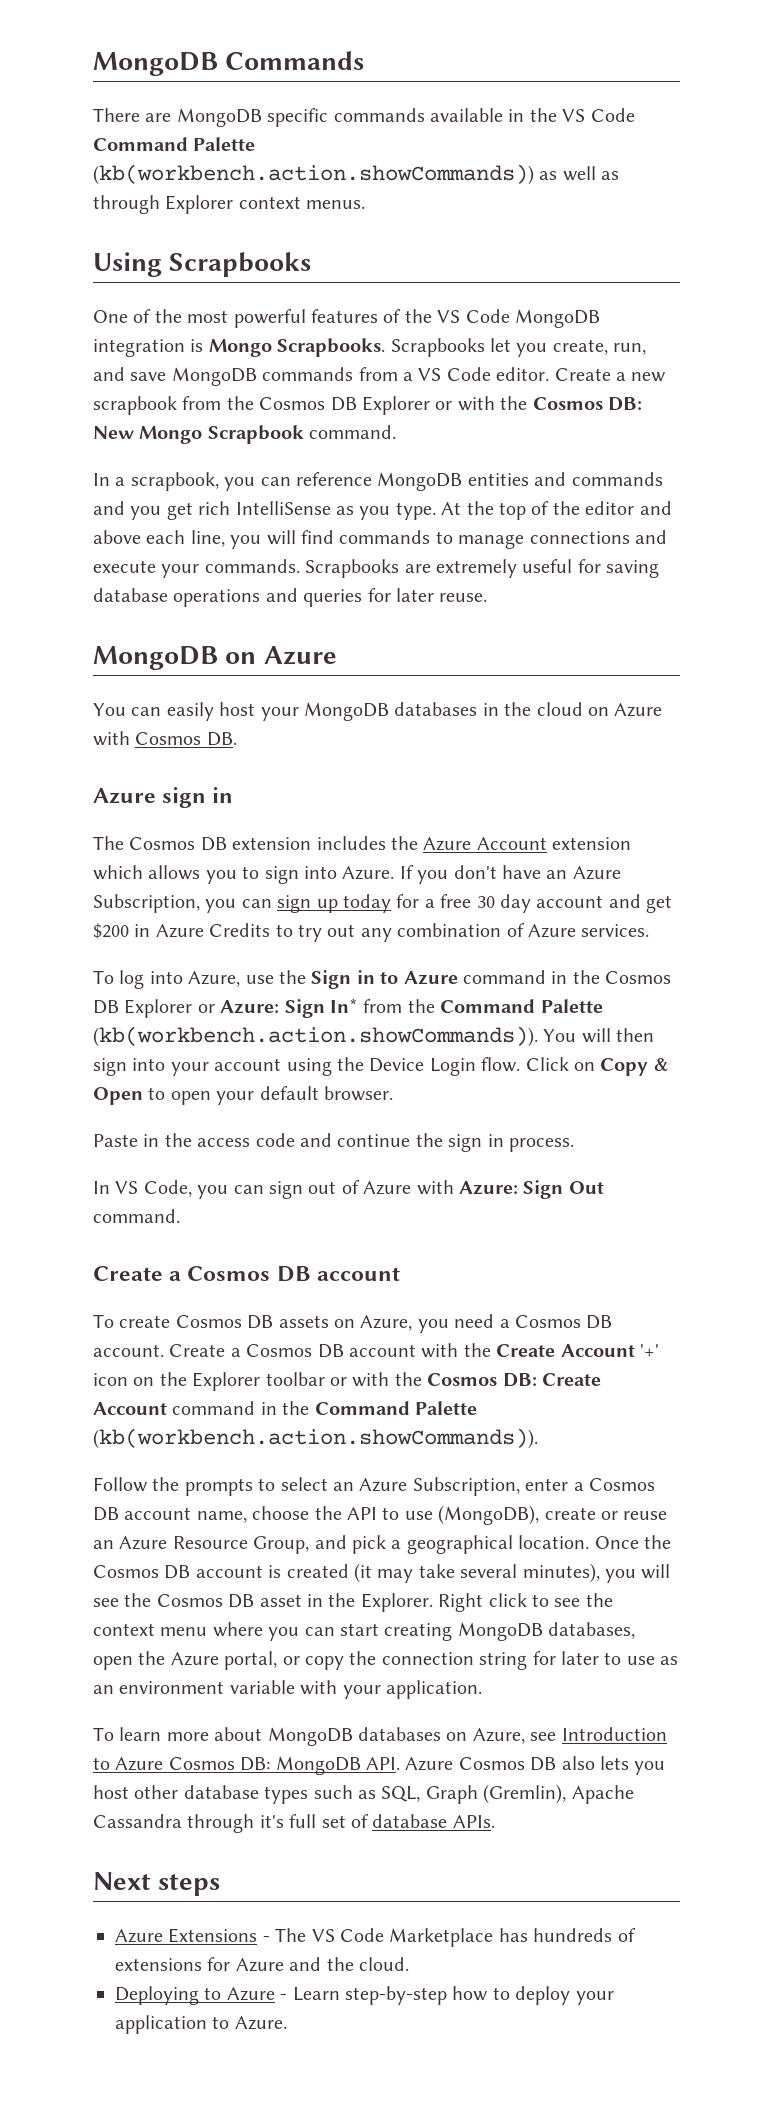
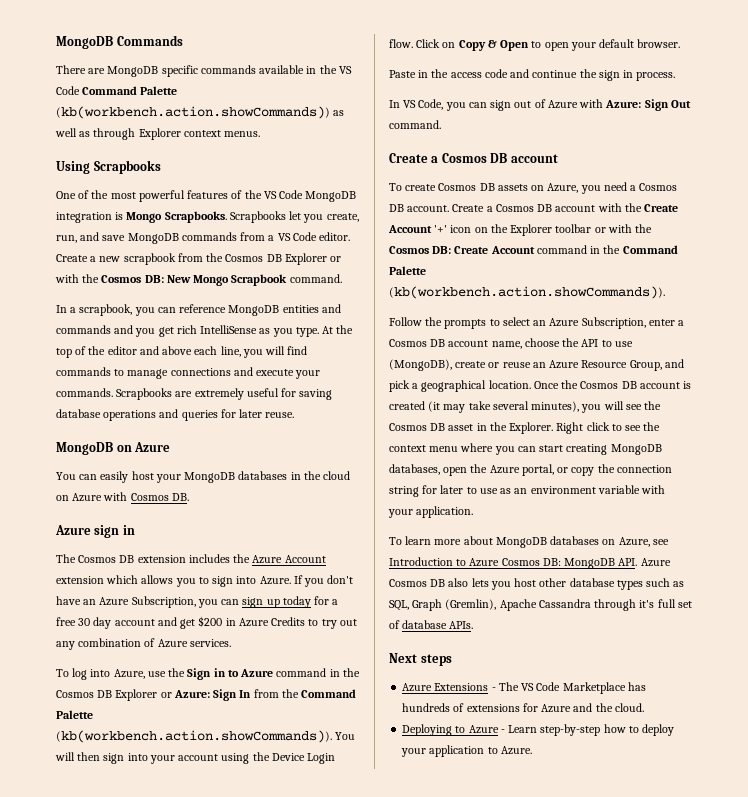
- To log into Azure, use the Sign in to Azure command in the Cosmos DB Explorer or Azure: Sign In* from the Command Palette (kb(workbench.action.showCommands)). You will then sign into your account using the Device Login flow.
+ To log into Azure, use the Sign in to Azure command in the Cosmos DB Explorer or Azure: Sign In from the Command Palette (kb(workbench.action.showCommands)). You will then sign into your account using the Device Login flow.

